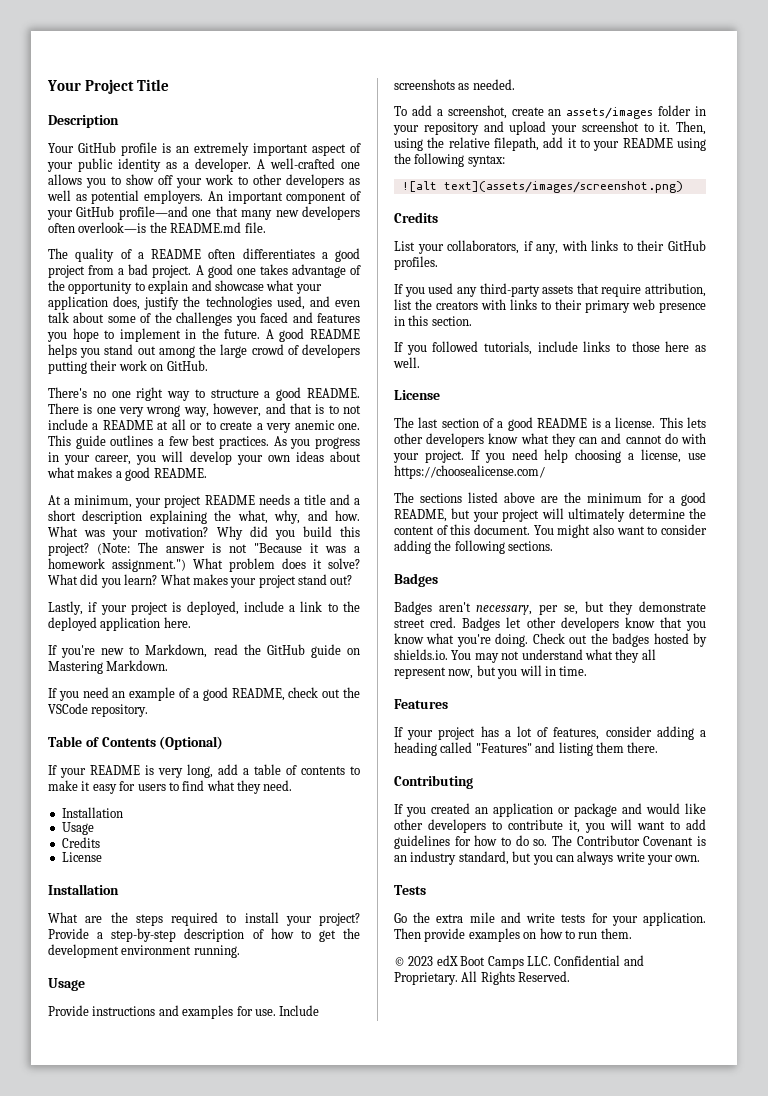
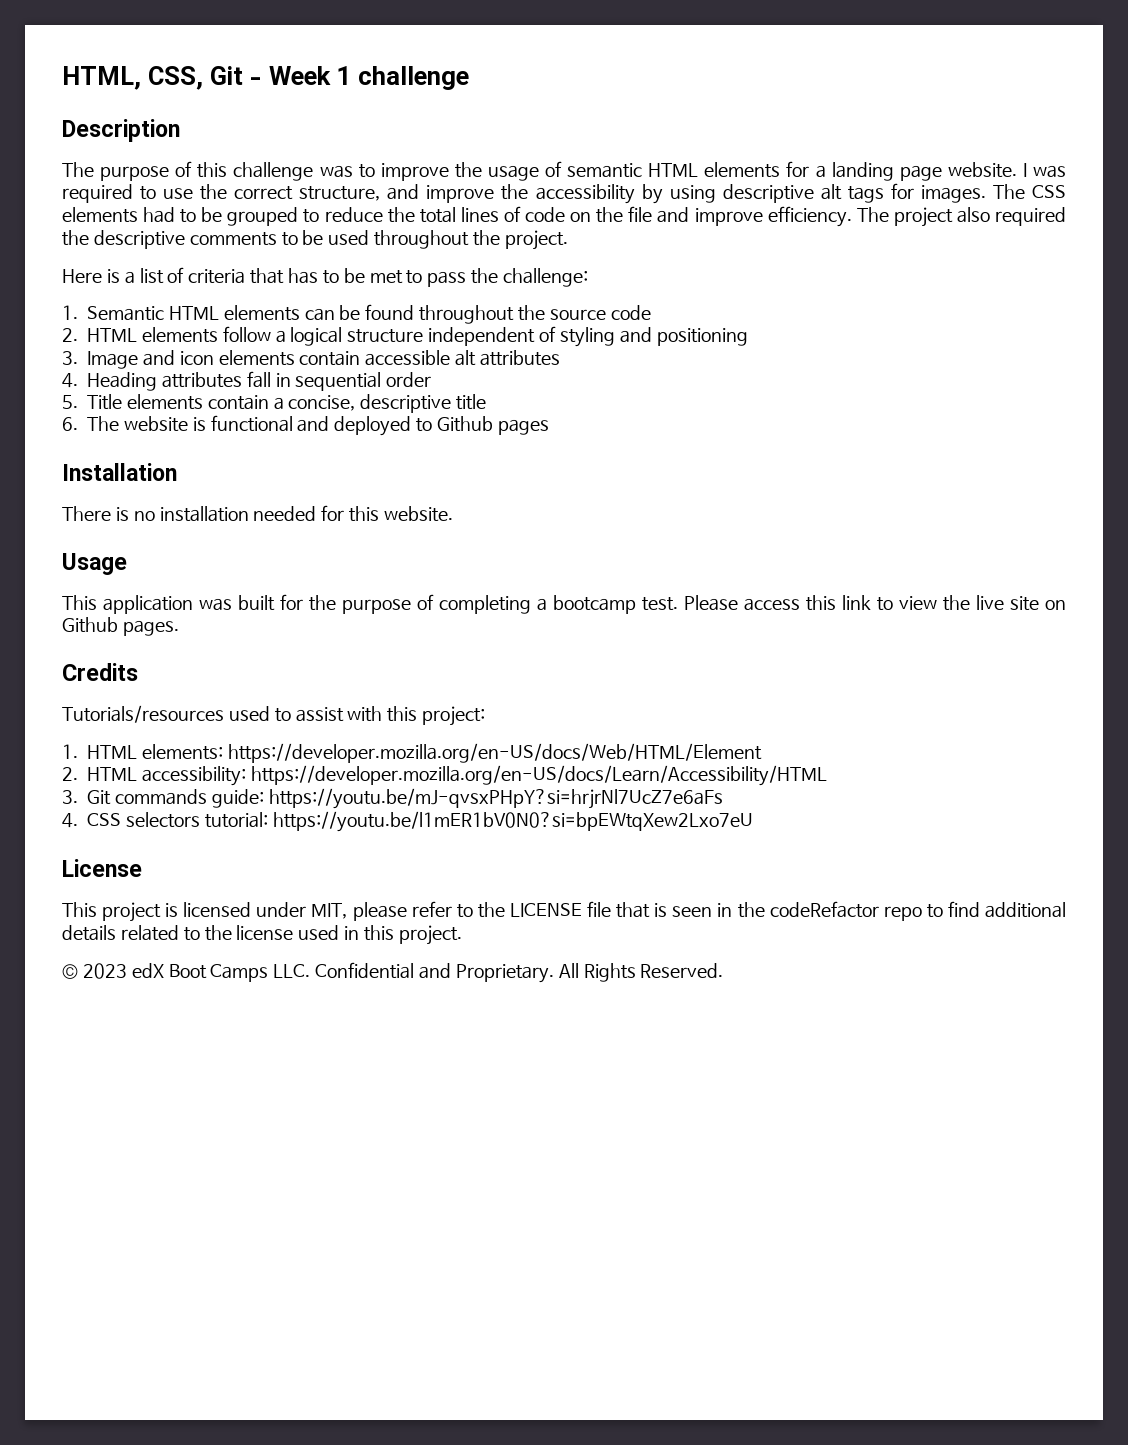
- Your Project Title
+ HTML, CSS, Git - Week 1 challenge
  Description
- Your GitHub profile is an extremely important aspect of your public identity as a developer. A well-crafted one allows you to show off your work to other developers as well as potential employers. An important component of your GitHub profile—and one that many new developers often overlook—is the README.md file.
- The quality of a README often differentiates a good project from a bad project. A good one takes advantage of the opportunity to explain and showcase what your application does, justify the technologies used, and even talk about some of the challenges you faced and features you hope to implement in the future. A good README helps you stand out among the large crowd of developers putting their work on GitHub.
- There's no one right way to structure a good README. There is one very wrong way, however, and that is to not include a README at all or to create a very anemic one. This guide outlines a few best practices. As you progress in your career, you will develop your own ideas about what makes a good README.
- At a minimum, your project README needs a title and a short description explaining the what, why, and how. What was your motivation? Why did you build this project? (Note: The answer is not "Because it was a homework assignment.") What problem does it solve? What did you learn? What makes your project stand out?
- Lastly, if your project is deployed, include a link to the deployed application here.
- If you're new to Markdown, read the GitHub guide on Mastering Markdown.
- If you need an example of a good README, check out the VSCode repository.
- Table of Contents (Optional)
- If your README is very long, add a table of contents to make it easy for users to find what they need.
+ The purpose of this challenge was to improve the usage of semantic HTML elements for a landing page website. I was required to use the correct structure, and improve the accessibility by using descriptive alt tags for images. The CSS elements had to be grouped to reduce the total lines of code on the file and improve efficiency. The project also required the descriptive comments to be used throughout the project.
+ Here is a list of criteria that has to be met to pass the challenge:
+ 1. Semantic HTML elements can be found throughout the source code
+ 2. HTML elements follow a logical structure independent of styling and positioning
+ 3. Image and icon elements contain accessible alt attributes
+ 4. Heading attributes fall in sequential order
+ 5. Title elements contain a concise, descriptive title
+ 6. The website is functional and deployed to Github pages
  Installation
+ There is no installation needed for this website.
  Usage
+ This application was built for the purpose of completing a bootcamp test. Please access this link to view the live site on Github pages.
  Credits
+ Tutorials/resources used to assist with this project:
+ 1. HTML elements: https://developer.mozilla.org/en-US/docs/Web/HTML/Element
+ 2. HTML accessibility: https://developer.mozilla.org/en-US/docs/Learn/Accessibility/HTML
+ 3. Git commands guide: https://youtu.be/mJ-qvsxPHpY?si=hrjrNl7UcZ7e6aFs
+ 4. CSS selectors tutorial: https://youtu.be/l1mER1bV0N0?si=bpEWtqXew2Lxo7eU
  License
- Installation
- What are the steps required to install your project? Provide a step-by-step description of how to get the development environment running.
- Usage
- Provide instructions and examples for use. Include screenshots as needed.
- To add a screenshot, create an assets/images folder in your repository and upload your screenshot to it. Then, using the relative filepath, add it to your README using the following syntax:
- ![alt text](assets/images/screenshot.png)
- Credits
- List your collaborators, if any, with links to their GitHub profiles.
- If you used any third-party assets that require attribution, list the creators with links to their primary web presence in this section.
- If you followed tutorials, include links to those here as well.
- License
- The last section of a good README is a license. This lets other developers know what they can and cannot do with your project. If you need help choosing a license, use https://choosealicense.com/
- The sections listed above are the minimum for a good README, but your project will ultimately determine the content of this document. You might also want to consider adding the following sections.
- Badges
- Badges aren't necessary, per se, but they demonstrate street cred. Badges let other developers know that you know what you're doing. Check out the badges hosted by shields.io. You may not understand what they all represent now, but you will in time.
- Features
- If your project has a lot of features, consider adding a heading called "Features" and listing them there.
- Contributing
- If you created an application or package and would like other developers to contribute it, you will want to add guidelines for how to do so. The Contributor Covenant is an industry standard, but you can always write your own.
- Tests
- Go the extra mile and write tests for your application. Then provide examples on how to run them.
+ This project is licensed under MIT, please refer to the LICENSE file that is seen in the codeRefactor repo to find additional details related to the license used in this project.

